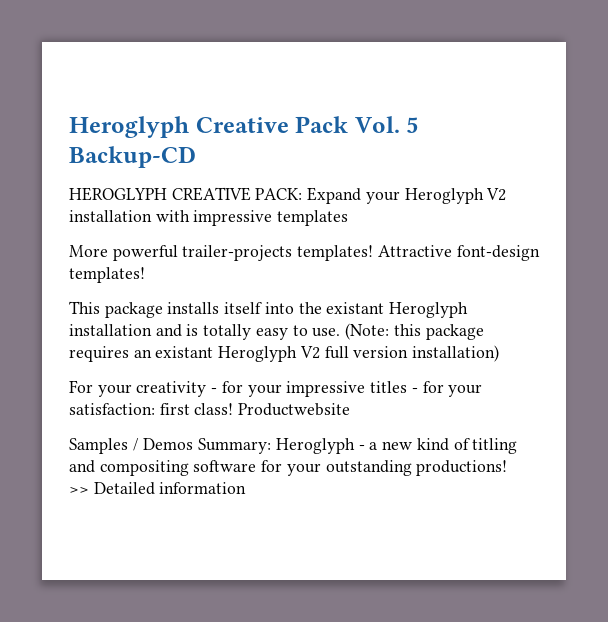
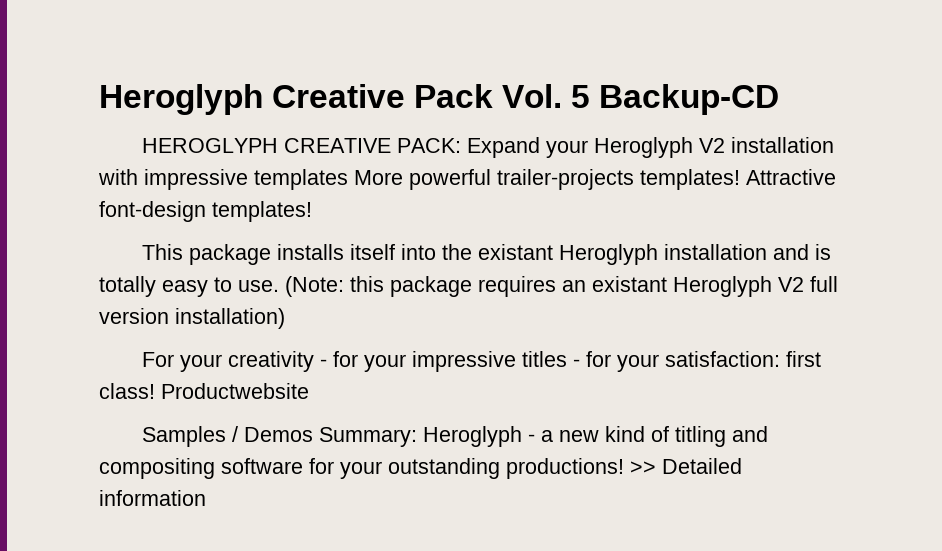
- HEROGLYPH CREATIVE PACK: Expand your Heroglyph V2 installation with impressive templates
- More powerful trailer-projects templates!
+ HEROGLYPH CREATIVE PACK: Expand your Heroglyph V2 installation with impressive templates More powerful trailer-projects templates!
- Samples / Demos Summary: Heroglyph - a new kind of titling and compositing software for your outstanding productions!
- >> Detailed information
+ Samples / Demos Summary: Heroglyph - a new kind of titling and compositing software for your outstanding productions! >> Detailed information

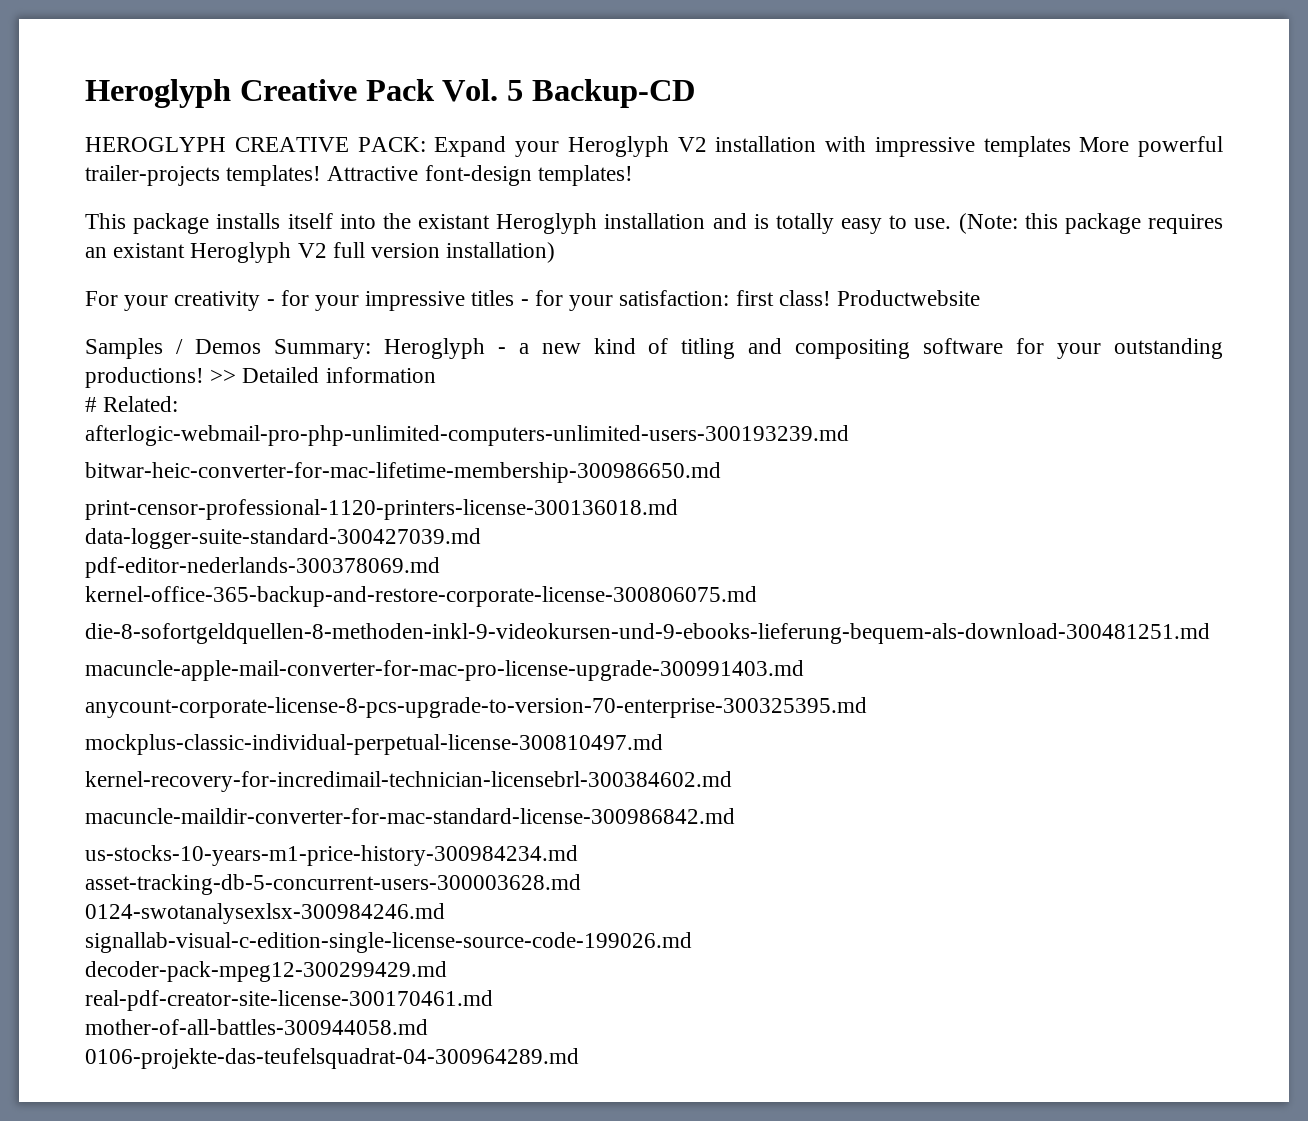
+ # Related:
+ afterlogic-webmail-pro-php-unlimited-computers-unlimited-users-300193239.md
+ bitwar-heic-converter-for-mac-lifetime-membership-300986650.md
+ print-censor-professional-1120-printers-license-300136018.md
+ data-logger-suite-standard-300427039.md
+ pdf-editor-nederlands-300378069.md
+ kernel-office-365-backup-and-restore-corporate-license-300806075.md
+ die-8-sofortgeldquellen-8-methoden-inkl-9-videokursen-und-9-ebooks-lieferung-bequem-als-download-300481251.md
+ macuncle-apple-mail-converter-for-mac-pro-license-upgrade-300991403.md
+ anycount-corporate-license-8-pcs-upgrade-to-version-70-enterprise-300325395.md
+ mockplus-classic-individual-perpetual-license-300810497.md
+ kernel-recovery-for-incredimail-technician-licensebrl-300384602.md
+ macuncle-maildir-converter-for-mac-standard-license-300986842.md
+ us-stocks-10-years-m1-price-history-300984234.md
+ asset-tracking-db-5-concurrent-users-300003628.md
+ 0124-swotanalysexlsx-300984246.md
+ signallab-visual-c-edition-single-license-source-code-199026.md
+ decoder-pack-mpeg12-300299429.md
+ real-pdf-creator-site-license-300170461.md
+ mother-of-all-battles-300944058.md
+ 0106-projekte-das-teufelsquadrat-04-300964289.md

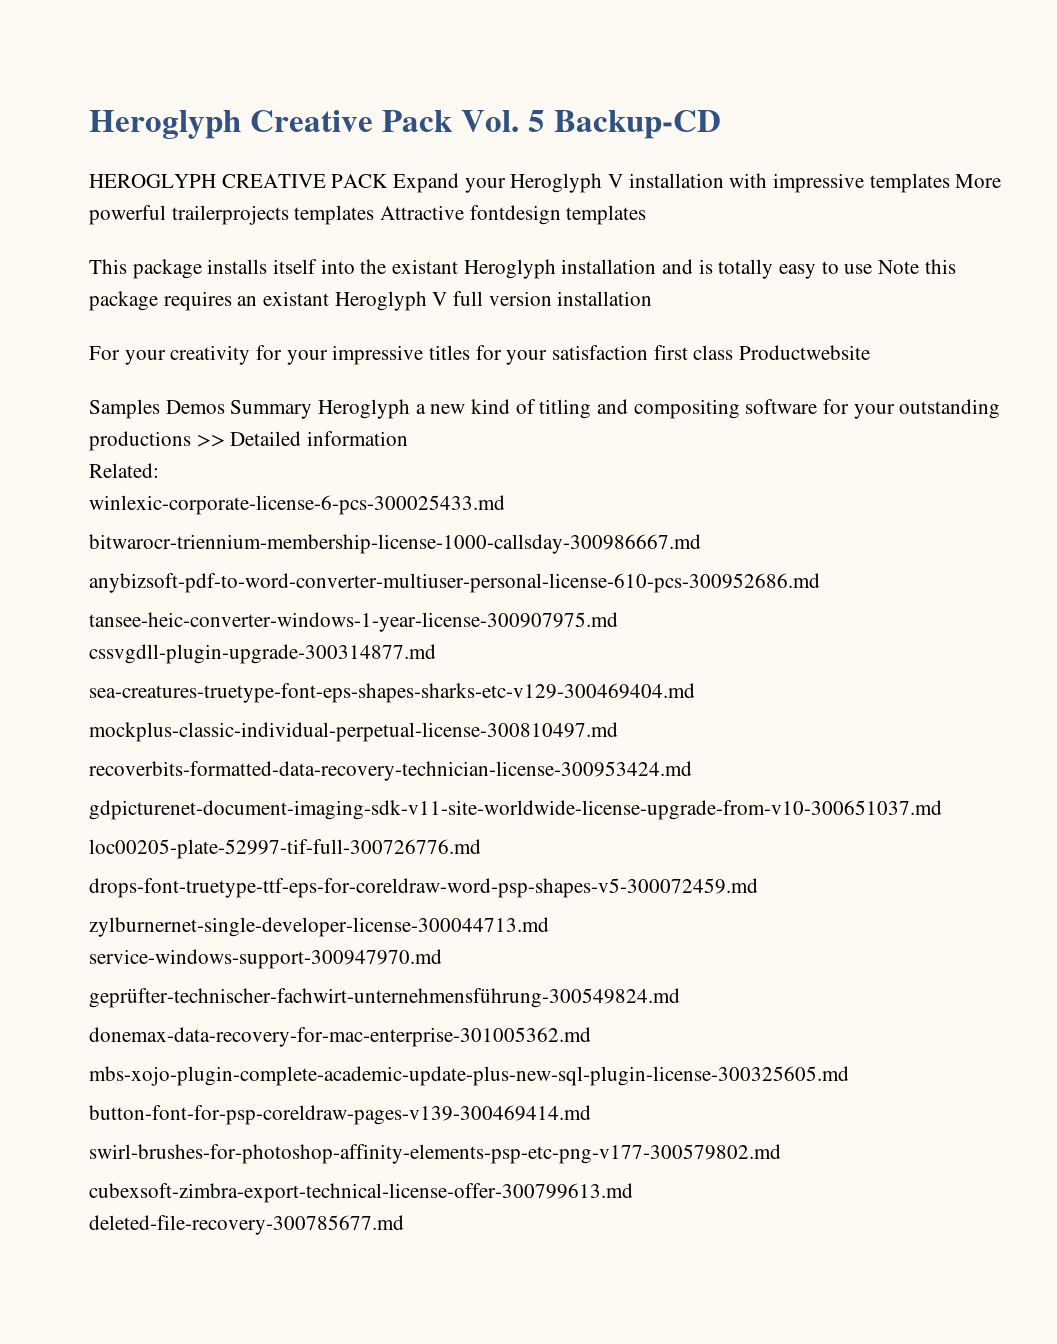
- HEROGLYPH CREATIVE PACK: Expand your Heroglyph V2 installation with impressive templates More powerful trailer-projects templates! Attractive font-design templates!
+ HEROGLYPH CREATIVE PACK Expand your Heroglyph V installation with impressive templates More powerful trailerprojects templates Attractive fontdesign templates
- This package installs itself into the existant Heroglyph installation and is totally easy to use. (Note: this package requires an existant Heroglyph V2 full version installation)
+ This package installs itself into the existant Heroglyph installation and is totally easy to use Note this package requires an existant Heroglyph V full version installation
- For your creativity - for your impressive titles - for your satisfaction: first class! Productwebsite
+ For your creativity for your impressive titles for your satisfaction first class Productwebsite
- Samples / Demos Summary: Heroglyph - a new kind of titling and compositing software for your outstanding productions! >> Detailed information
+ Samples Demos Summary Heroglyph a new kind of titling and compositing software for your outstanding productions >> Detailed information
- # Related:
+ Related:
- afterlogic-webmail-pro-php-unlimited-computers-unlimited-users-300193239.md
- bitwar-heic-converter-for-mac-lifetime-membership-300986650.md
- print-censor-professional-1120-printers-license-300136018.md
- data-logger-suite-standard-300427039.md
- pdf-editor-nederlands-300378069.md
- kernel-office-365-backup-and-restore-corporate-license-300806075.md
- die-8-sofortgeldquellen-8-methoden-inkl-9-videokursen-und-9-ebooks-lieferung-bequem-als-download-300481251.md
- macuncle-apple-mail-converter-for-mac-pro-license-upgrade-300991403.md
- anycount-corporate-license-8-pcs-upgrade-to-version-70-enterprise-300325395.md
+ winlexic-corporate-license-6-pcs-300025433.md
+ bitwarocr-triennium-membership-license-1000-callsday-300986667.md
+ anybizsoft-pdf-to-word-converter-multiuser-personal-license-610-pcs-300952686.md
+ tansee-heic-converter-windows-1-year-license-300907975.md
+ cssvgdll-plugin-upgrade-300314877.md
+ sea-creatures-truetype-font-eps-shapes-sharks-etc-v129-300469404.md
  mockplus-classic-individual-perpetual-license-300810497.md
- kernel-recovery-for-incredimail-technician-licensebrl-300384602.md
- macuncle-maildir-converter-for-mac-standard-license-300986842.md
- us-stocks-10-years-m1-price-history-300984234.md
- asset-tracking-db-5-concurrent-users-300003628.md
- 0124-swotanalysexlsx-300984246.md
- signallab-visual-c-edition-single-license-source-code-199026.md
- decoder-pack-mpeg12-300299429.md
- real-pdf-creator-site-license-300170461.md
- mother-of-all-battles-300944058.md
- 0106-projekte-das-teufelsquadrat-04-300964289.md
+ recoverbits-formatted-data-recovery-technician-license-300953424.md
+ gdpicturenet-document-imaging-sdk-v11-site-worldwide-license-upgrade-from-v10-300651037.md
+ loc00205-plate-52997-tif-full-300726776.md
+ drops-font-truetype-ttf-eps-for-coreldraw-word-psp-shapes-v5-300072459.md
+ zylburnernet-single-developer-license-300044713.md
+ service-windows-support-300947970.md
+ geprüfter-technischer-fachwirt-unternehmensführung-300549824.md
+ donemax-data-recovery-for-mac-enterprise-301005362.md
+ mbs-xojo-plugin-complete-academic-update-plus-new-sql-plugin-license-300325605.md
+ button-font-for-psp-coreldraw-pages-v139-300469414.md
+ swirl-brushes-for-photoshop-affinity-elements-psp-etc-png-v177-300579802.md
+ cubexsoft-zimbra-export-technical-license-offer-300799613.md
+ deleted-file-recovery-300785677.md

